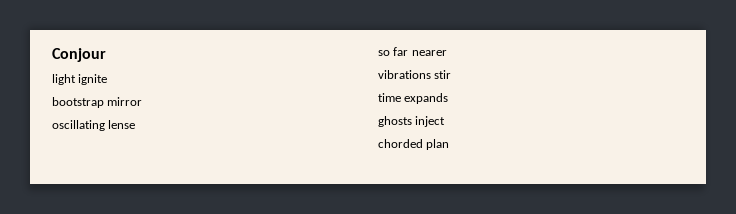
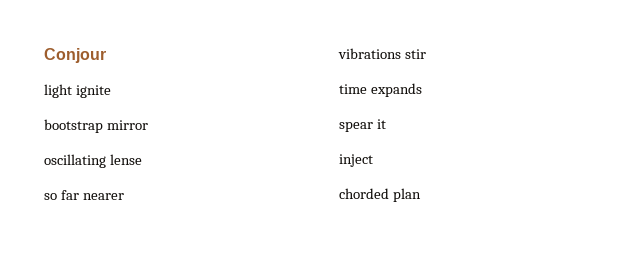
- ghosts inject
+ spear it
+ inject

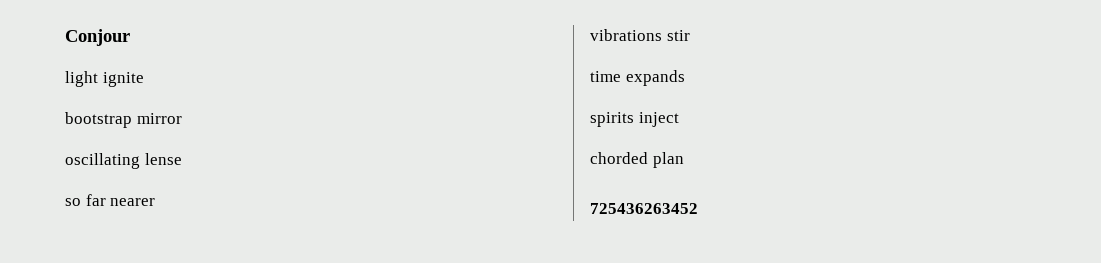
- spear it
- inject
+ spirits inject
+ 725436263452

